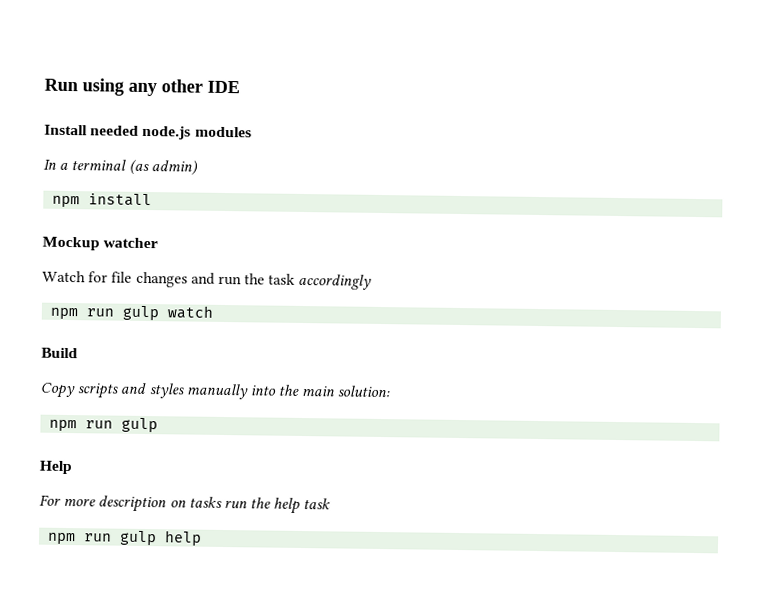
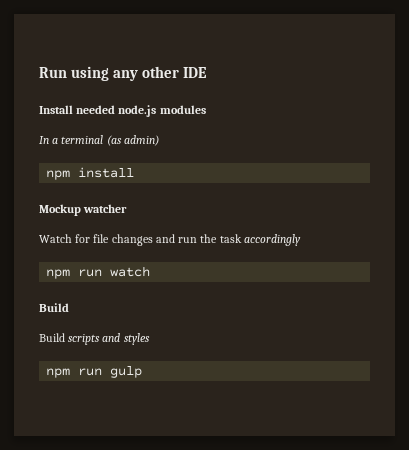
- npm run gulp watch
+ npm run watch
- Copy scripts and styles manually into the main solution:
+ Build scripts and styles
  npm run gulp
- Help
- For more description on tasks run the help task
- npm run gulp help

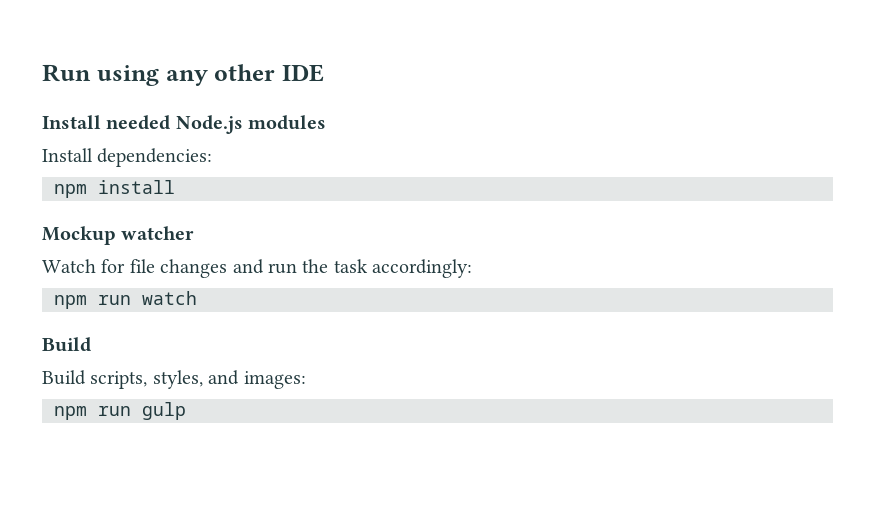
- Install needed node.js modules
+ Install needed Node.js modules
- In a terminal (as admin)
+ Install dependencies:
- Watch for file changes and run the task accordingly
+ Watch for file changes and run the task accordingly:
- Build scripts and styles
+ Build scripts, styles, and images:

